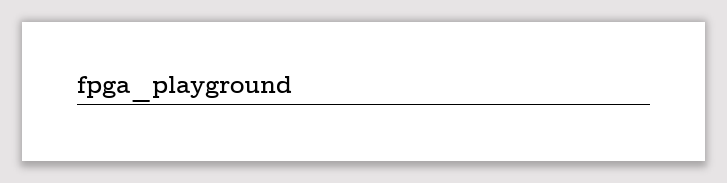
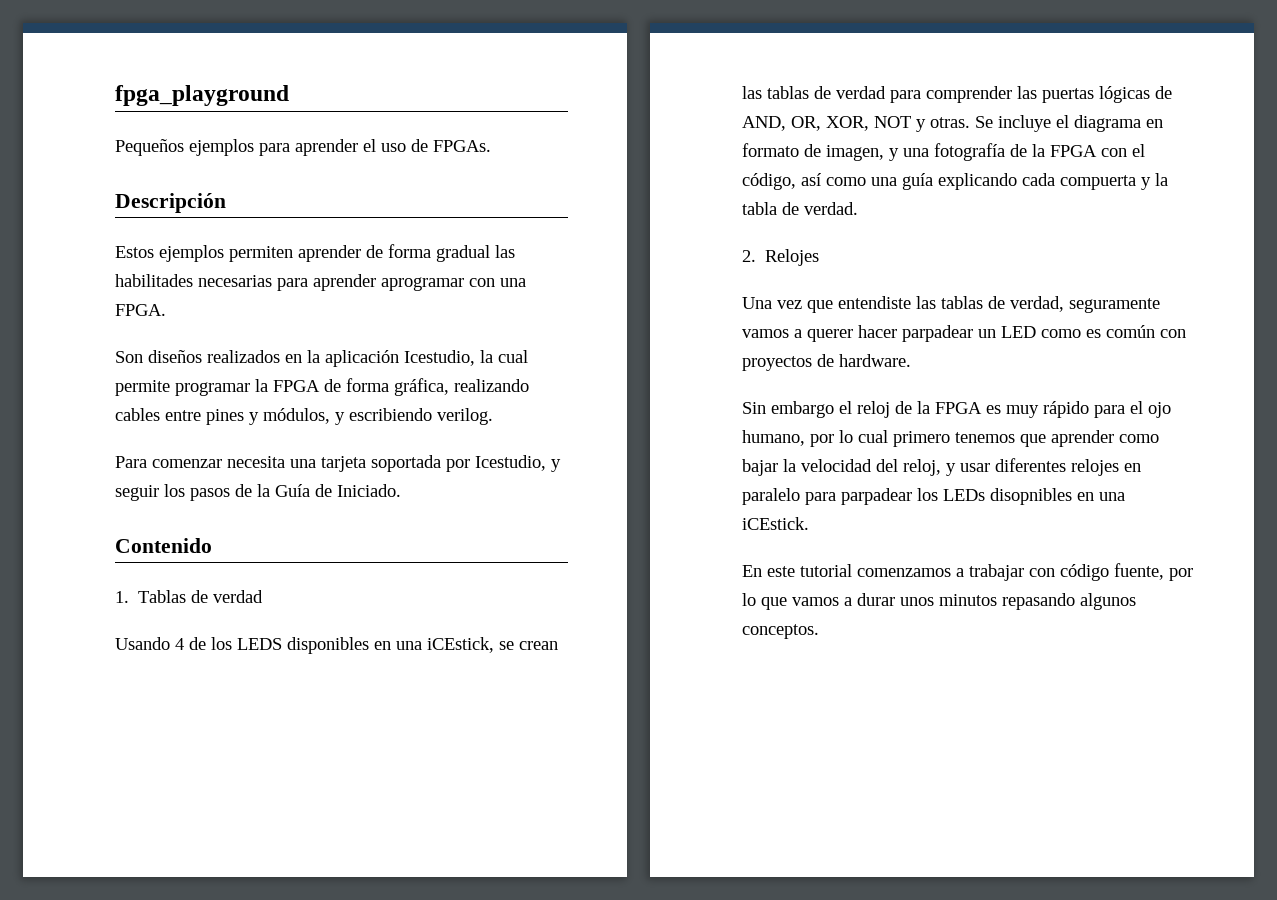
+ Pequeños ejemplos para aprender el uso de FPGAs.
+ Descripción
+ Estos ejemplos permiten aprender de forma gradual las habilitades necesarias para aprender aprogramar con una FPGA.
+ Son diseños realizados en la aplicación Icestudio, la cual permite programar la FPGA de forma gráfica, realizando cables entre pines y módulos, y escribiendo verilog.
+ Para comenzar necesita una tarjeta soportada por Icestudio, y seguir los pasos de la Guía de Iniciado.
+ Contenido
+ 1. Tablas de verdad
+ Usando 4 de los LEDS disponibles en una iCEstick, se crean las tablas de verdad para comprender las puertas lógicas de AND, OR, XOR, NOT y otras. Se incluye el diagrama en formato de imagen, y una fotografía de la FPGA con el código, así como una guía explicando cada compuerta y la tabla de verdad.
+ 2. Relojes
+ Una vez que entendiste las tablas de verdad, seguramente vamos a querer hacer parpadear un LED como es común con proyectos de hardware.
+ Sin embargo el reloj de la FPGA es muy rápido para el ojo humano, por lo cual primero tenemos que aprender como bajar la velocidad del reloj, y usar diferentes relojes en paralelo para parpadear los LEDs disopnibles en una iCEstick.
+ En este tutorial comenzamos a trabajar con código fuente, por lo que vamos a durar unos minutos repasando algunos conceptos.

